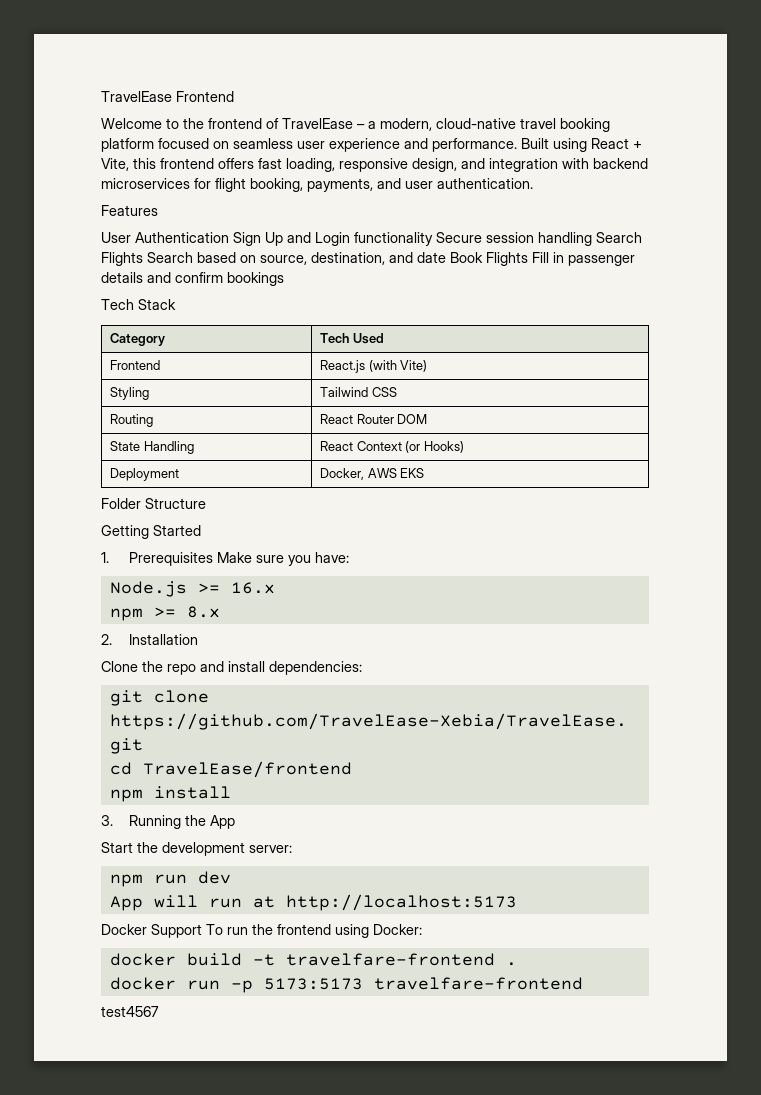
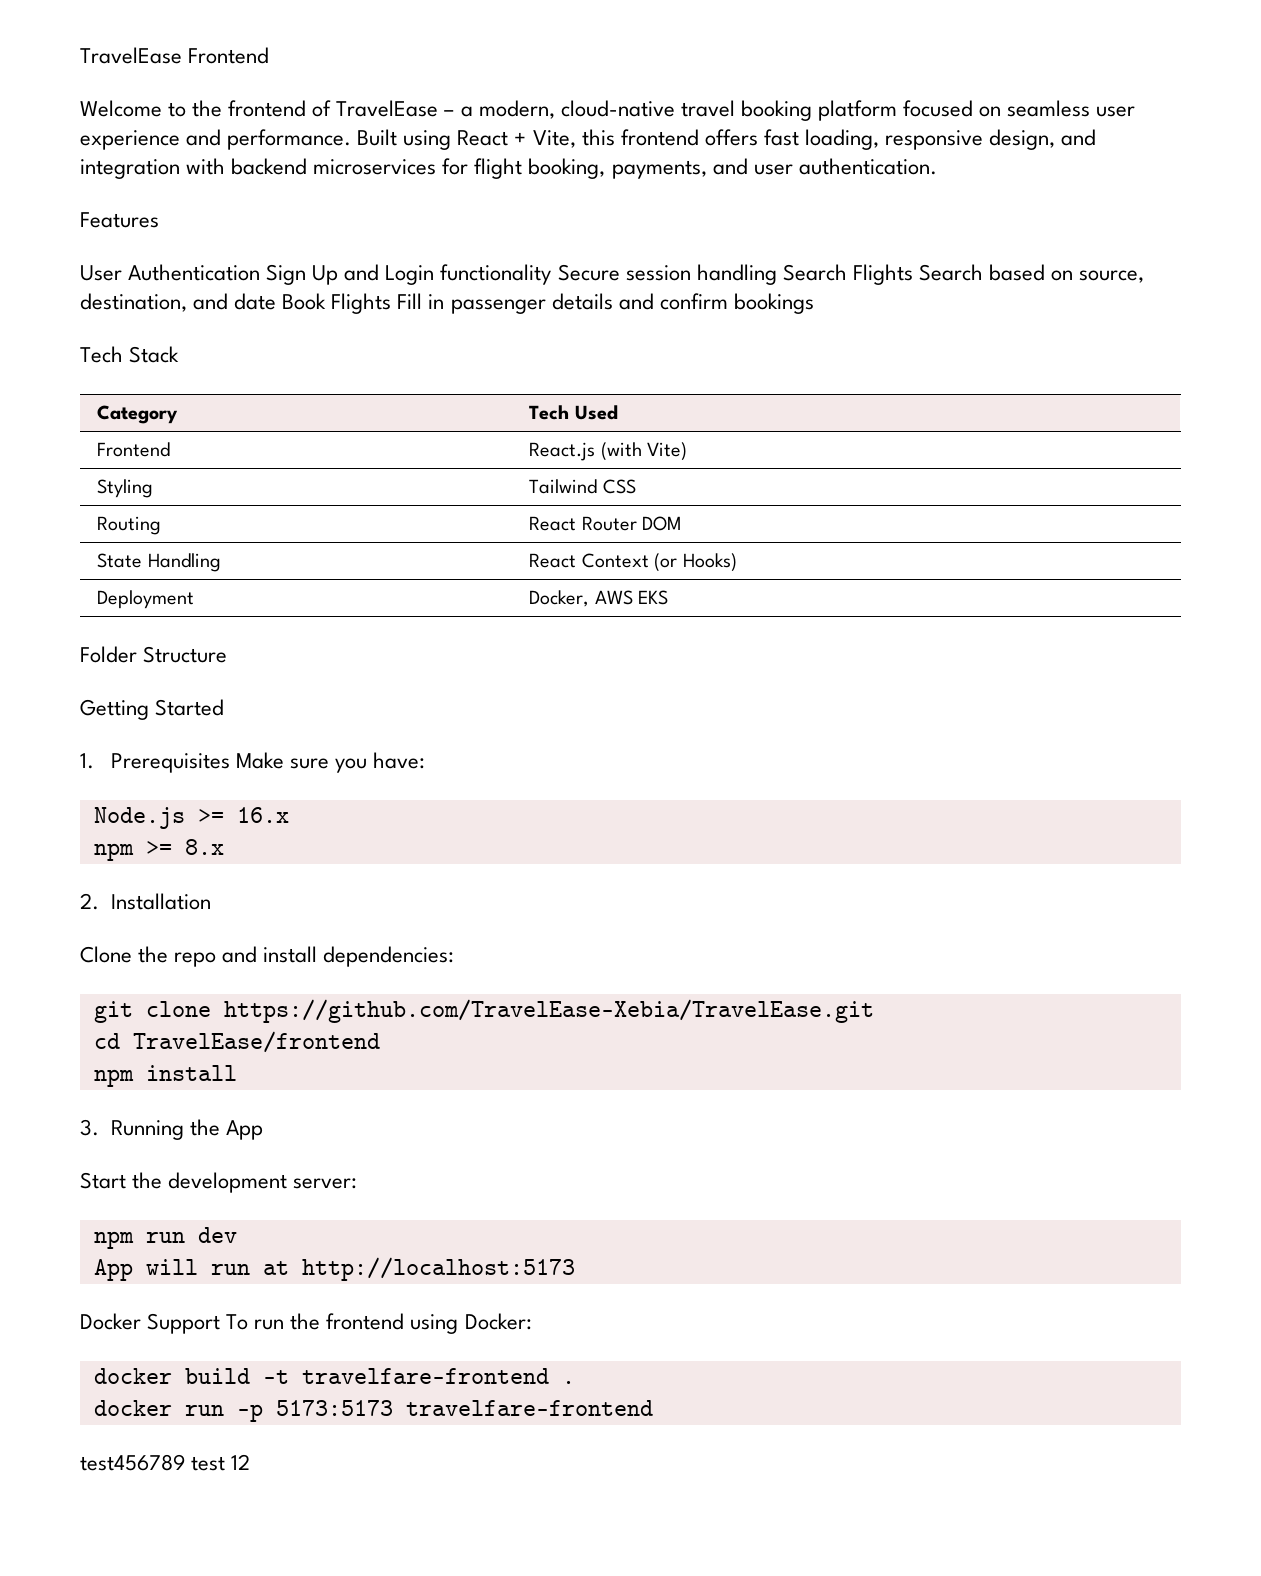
- test4567
+ test456789 test 12

